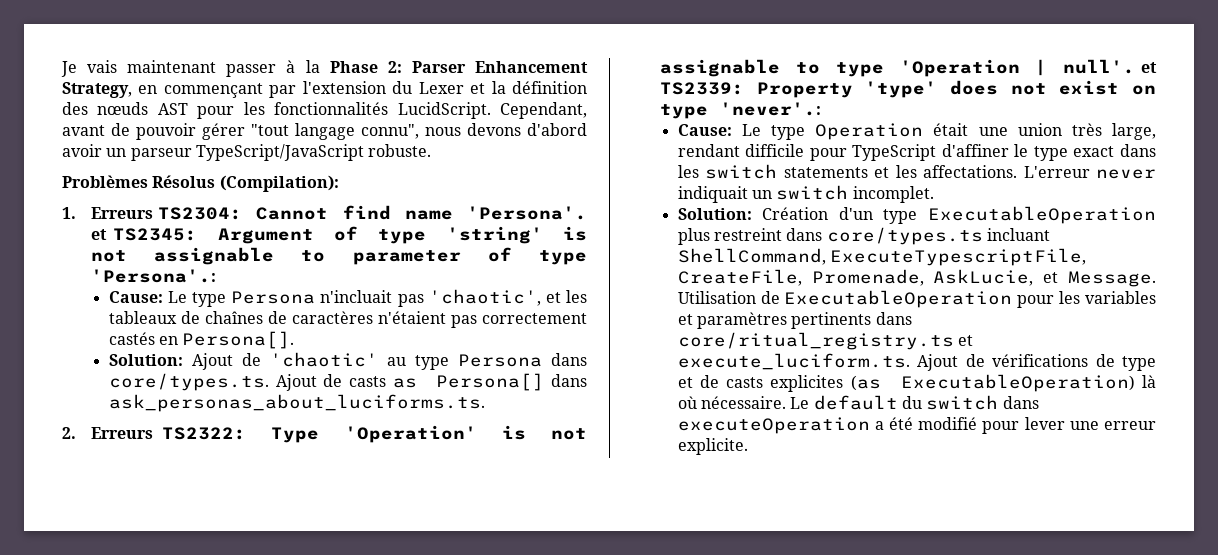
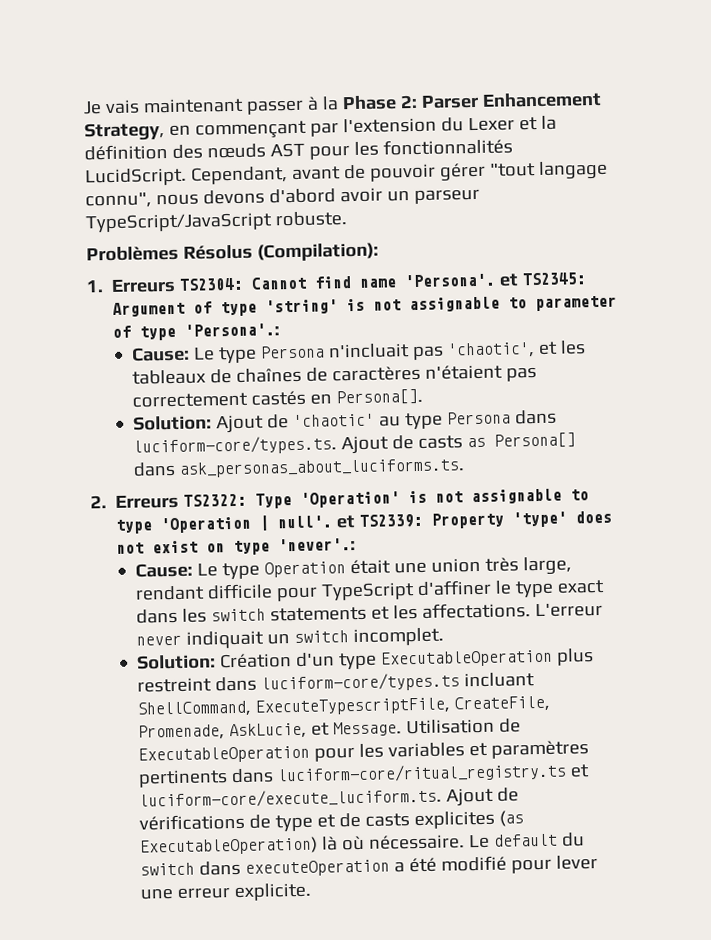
- Solution: Ajout de 'chaotic' au type Persona dans core/types.ts. Ajout de casts as Persona[] dans ask_personas_about_luciforms.ts.
+ Solution: Ajout de 'chaotic' au type Persona dans luciform-core/types.ts. Ajout de casts as Persona[] dans ask_personas_about_luciforms.ts.
- Solution: Création d'un type ExecutableOperation plus restreint dans core/types.ts incluant ShellCommand, ExecuteTypescriptFile, CreateFile, Promenade, AskLucie, et Message.
+ Solution: Création d'un type ExecutableOperation plus restreint dans luciform-core/types.ts incluant ShellCommand, ExecuteTypescriptFile, CreateFile, Promenade, AskLucie, et Message.
- Utilisation de ExecutableOperation pour les variables et paramètres pertinents dans core/ritual_registry.ts et execute_luciform.ts. Ajout de vérifications de type et de casts explicites (as ExecutableOperation) là où nécessaire.
+ Utilisation de ExecutableOperation pour les variables et paramètres pertinents dans luciform-core/ritual_registry.ts et luciform-core/execute_luciform.ts. Ajout de vérifications de type et de casts explicites (as ExecutableOperation) là où nécessaire.

